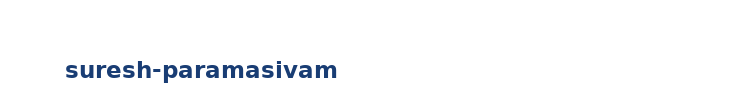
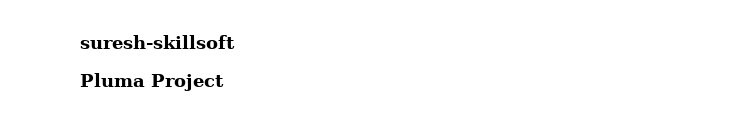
- suresh-paramasivam
+ suresh-skillsoft
+ Pluma Project

